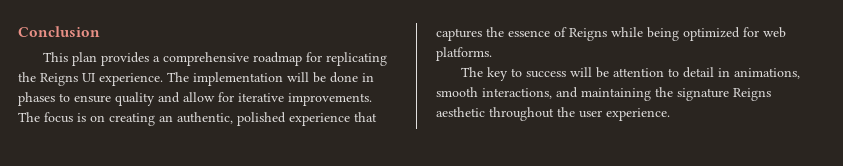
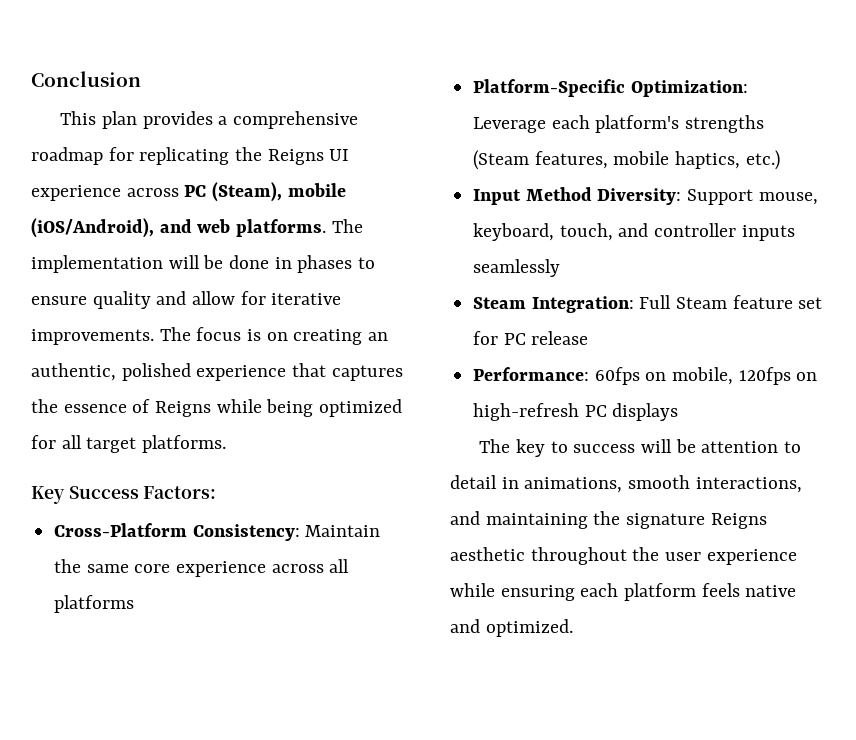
- This plan provides a comprehensive roadmap for replicating the Reigns UI experience.
+ This plan provides a comprehensive roadmap for replicating the Reigns UI experience across PC (Steam), mobile (iOS/Android), and web platforms.
- The focus is on creating an authentic, polished experience that captures the essence of Reigns while being optimized for web platforms.
+ The focus is on creating an authentic, polished experience that captures the essence of Reigns while being optimized for all target platforms.
+ Key Success Factors:
+ Cross-Platform Consistency: Maintain the same core experience across all platforms
+ Platform-Specific Optimization: Leverage each platform's strengths (Steam features, mobile haptics, etc.)
+ Input Method Diversity: Support mouse, keyboard, touch, and controller inputs seamlessly
+ Steam Integration: Full Steam feature set for PC release
+ Performance: 60fps on mobile, 120fps on high-refresh PC displays
- The key to success will be attention to detail in animations, smooth interactions, and maintaining the signature Reigns aesthetic throughout the user experience.
+ The key to success will be attention to detail in animations, smooth interactions, and maintaining the signature Reigns aesthetic throughout the user experience while ensuring each platform feels native and optimized.

